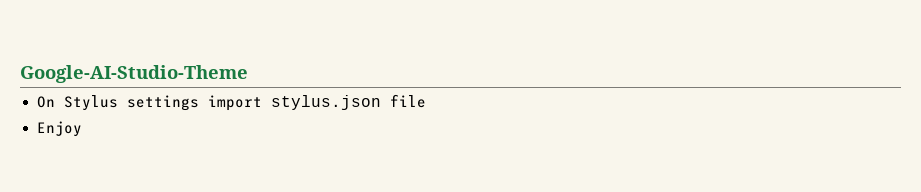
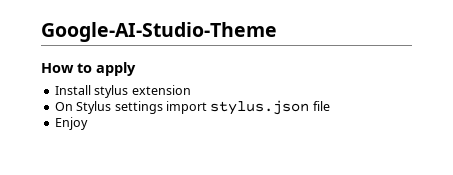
+ How to apply
+ Install stylus extension

